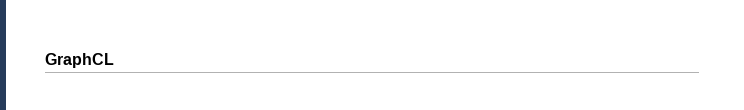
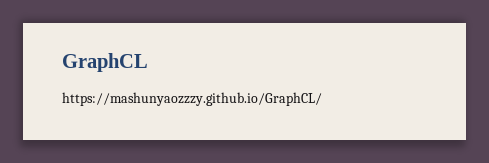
+ https://mashunyaozzzy.github.io/GraphCL/

